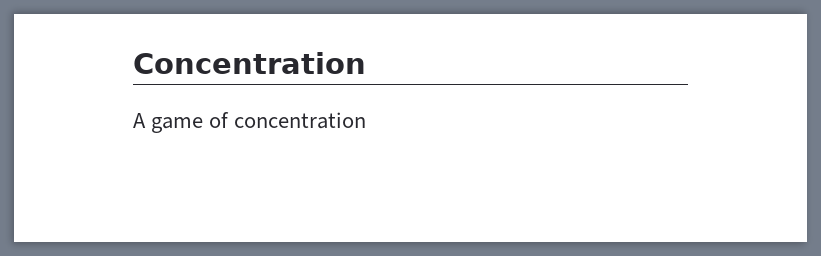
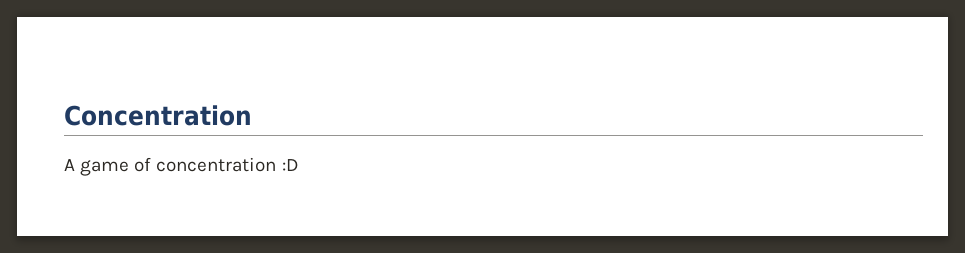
- A game of concentration
+ A game of concentration :D

